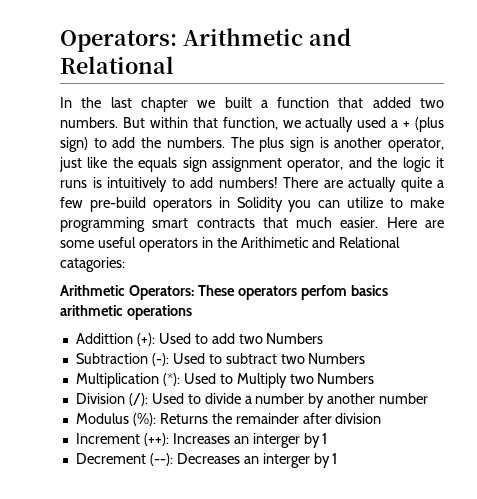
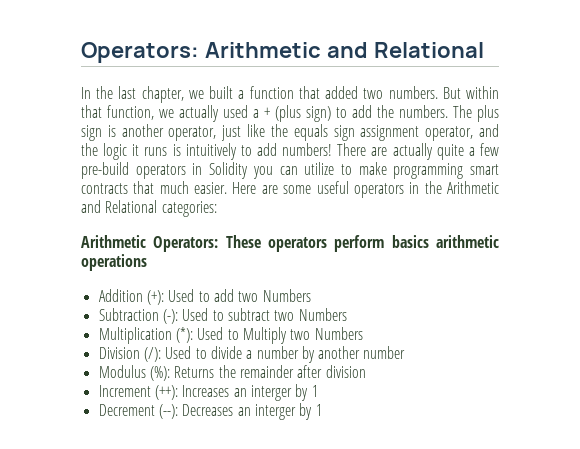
- In the last chapter we built a function that added two numbers.
+ In the last chapter, we built a function that added two numbers.
- Here are some useful operators in the Arithimetic and Relational catagories:
+ Here are some useful operators in the Arithmetic and Relational categories:
- Arithmetic Operators: These operators perfom basics arithmetic operations
+ Arithmetic Operators: These operators perform basics arithmetic operations
- Addittion (+): Used to add two Numbers
+ Addition (+): Used to add two Numbers

